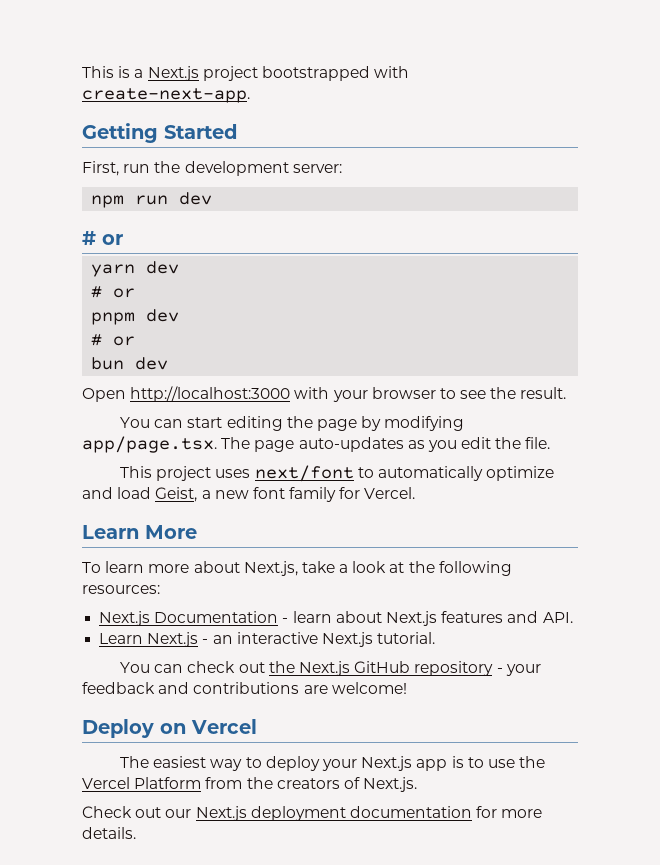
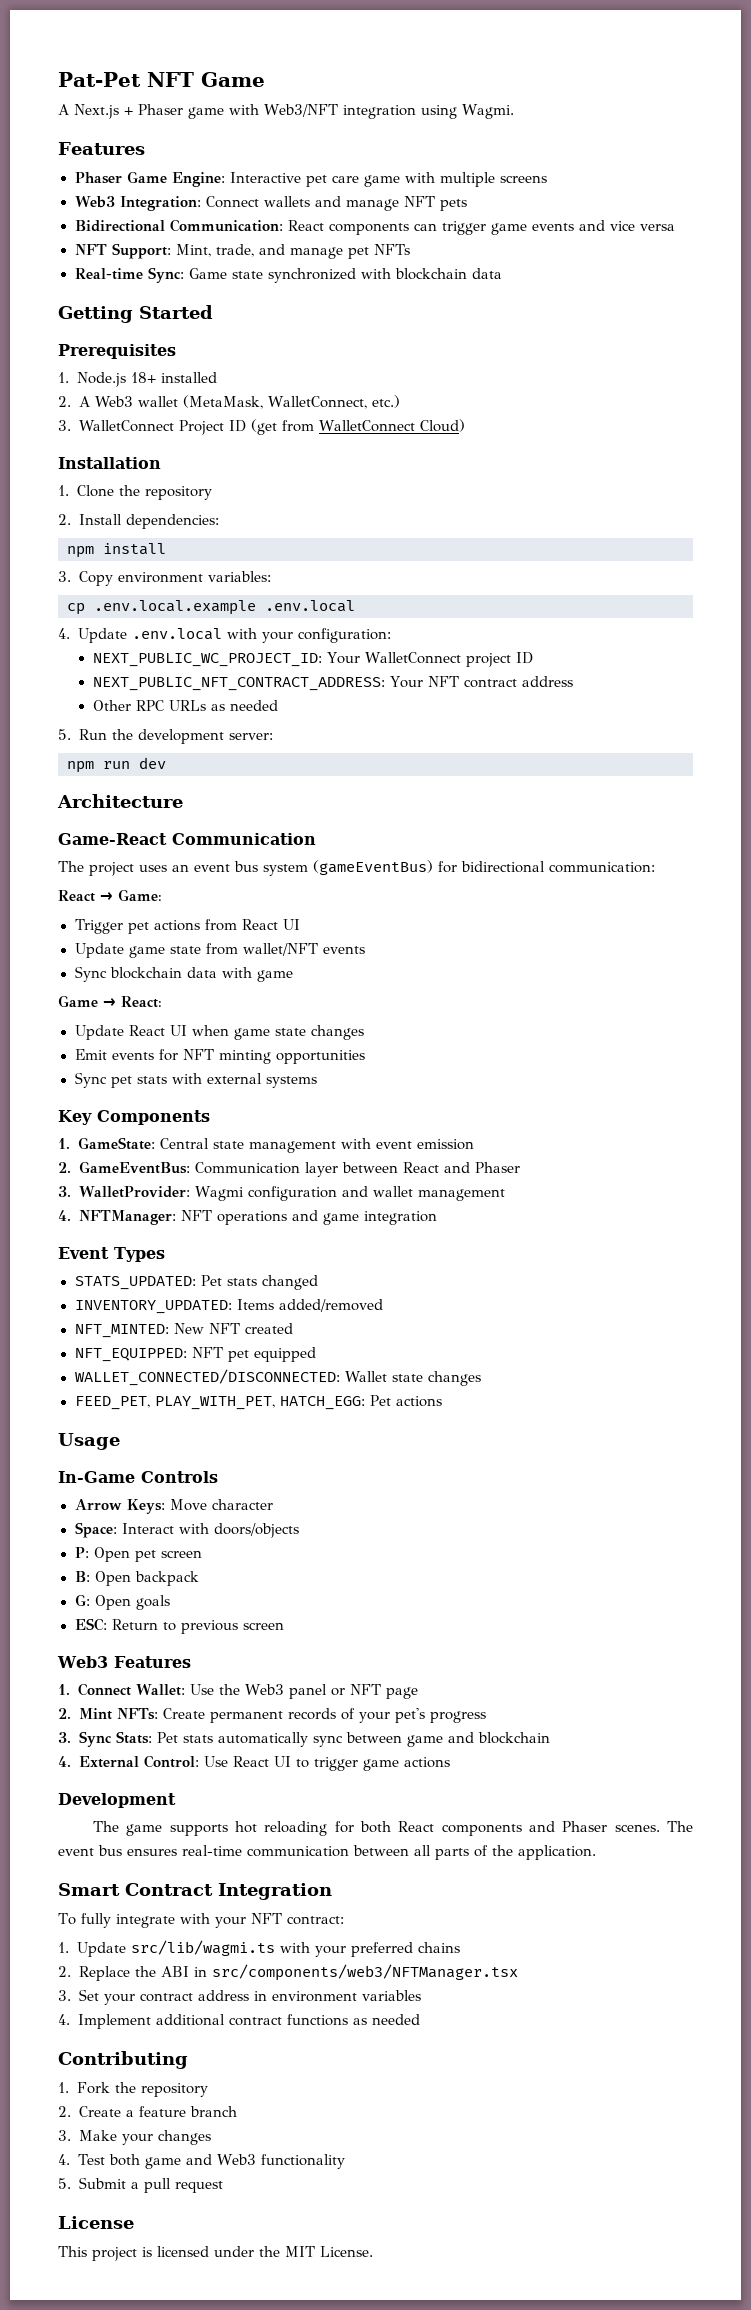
- This is a Next.js project bootstrapped with create-next-app.
+ Pat-Pet NFT Game
+ A Next.js + Phaser game with Web3/NFT integration using Wagmi.
+ Features
+ Phaser Game Engine: Interactive pet care game with multiple screens
+ Web3 Integration: Connect wallets and manage NFT pets
+ Bidirectional Communication: React components can trigger game events and vice versa
+ NFT Support: Mint, trade, and manage pet NFTs
+ Real-time Sync: Game state synchronized with blockchain data
  Getting Started
- First, run the development server:
+ Prerequisites
+ 1. Node.js 18+ installed
+ 2. A Web3 wallet (MetaMask, WalletConnect, etc.)
+ 3. WalletConnect Project ID (get from WalletConnect Cloud)
+ Installation
+ 1. Clone the repository
+ 2. Install dependencies:
+ npm install
+ 3. Copy environment variables:
+ cp .env.local.example .env.local
+ 4. Update .env.local with your configuration:
+ NEXT_PUBLIC_WC_PROJECT_ID: Your WalletConnect project ID
+ NEXT_PUBLIC_NFT_CONTRACT_ADDRESS: Your NFT contract address
+ Other RPC URLs as needed
+ 5. Run the development server:
  npm run dev
- # or
- yarn dev
- # or
- pnpm dev
- # or
- bun dev
- Open http://localhost:3000 with your browser to see the result.
- You can start editing the page by modifying app/page.tsx. The page auto-updates as you edit the file.
- This project uses next/font to automatically optimize and load Geist, a new font family for Vercel.
- Learn More
- To learn more about Next.js, take a look at the following resources:
- Next.js Documentation - learn about Next.js features and API.
- Learn Next.js - an interactive Next.js tutorial.
- You can check out the Next.js GitHub repository - your feedback and contributions are welcome!
- Deploy on Vercel
- The easiest way to deploy your Next.js app is to use the Vercel Platform from the creators of Next.js.
- Check out our Next.js deployment documentation for more details.
+ Architecture
+ Game-React Communication
+ The project uses an event bus system (gameEventBus) for bidirectional communication:
+ React → Game:
+ Trigger pet actions from React UI
+ Update game state from wallet/NFT events
+ Sync blockchain data with game
+ Game → React:
+ Update React UI when game state changes
+ Emit events for NFT minting opportunities
+ Sync pet stats with external systems
+ Key Components
+ 1. GameState: Central state management with event emission
+ 2. GameEventBus: Communication layer between React and Phaser
+ 3. WalletProvider: Wagmi configuration and wallet management
+ 4. NFTManager: NFT operations and game integration
+ Event Types
+ STATS_UPDATED: Pet stats changed
+ INVENTORY_UPDATED: Items added/removed
+ NFT_MINTED: New NFT created
+ NFT_EQUIPPED: NFT pet equipped
+ WALLET_CONNECTED/DISCONNECTED: Wallet state changes
+ FEED_PET, PLAY_WITH_PET, HATCH_EGG: Pet actions
+ Usage
+ In-Game Controls
+ Arrow Keys: Move character
+ Space: Interact with doors/objects
+ P: Open pet screen
+ B: Open backpack
+ G: Open goals
+ ESC: Return to previous screen
+ Web3 Features
+ 1. Connect Wallet: Use the Web3 panel or NFT page
+ 2. Mint NFTs: Create permanent records of your pet's progress
+ 3. Sync Stats: Pet stats automatically sync between game and blockchain
+ 4. External Control: Use React UI to trigger game actions
+ Development
+ The game supports hot reloading for both React components and Phaser scenes. The event bus ensures real-time communication between all parts of the application.
+ Smart Contract Integration
+ To fully integrate with your NFT contract:
+ 1. Update src/lib/wagmi.ts with your preferred chains
+ 2. Replace the ABI in src/components/web3/NFTManager.tsx
+ 3. Set your contract address in environment variables
+ 4. Implement additional contract functions as needed
+ Contributing
+ 1. Fork the repository
+ 2. Create a feature branch
+ 3. Make your changes
+ 4. Test both game and Web3 functionality
+ 5. Submit a pull request
+ License
+ This project is licensed under the MIT License.

